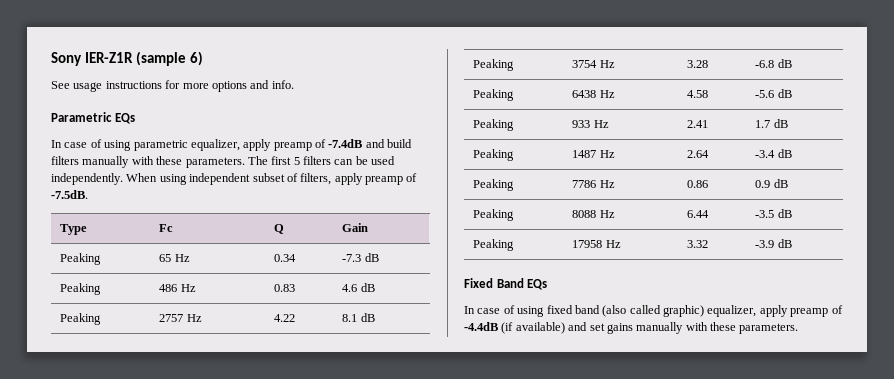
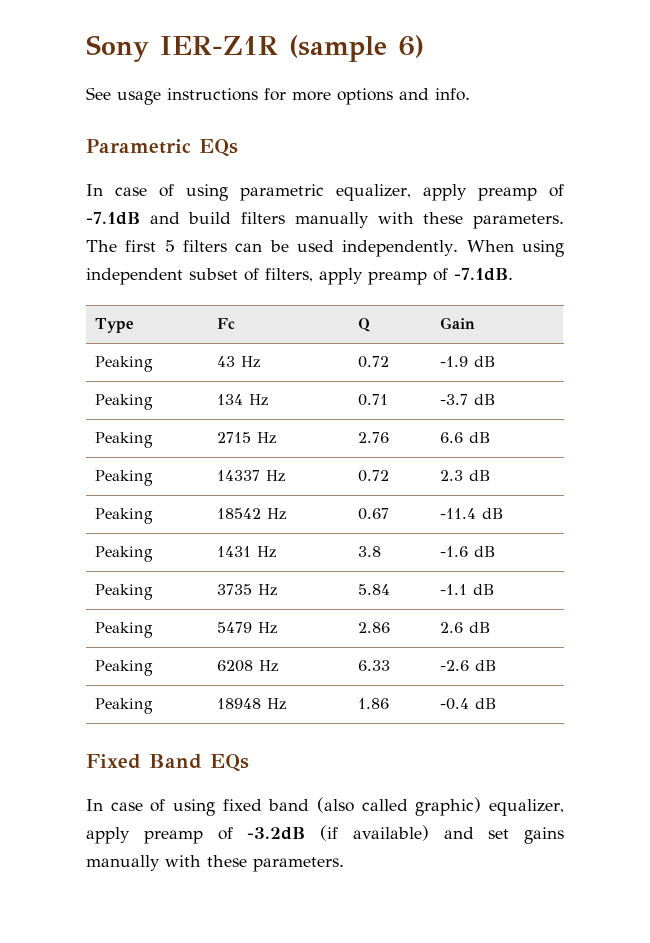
- In case of using parametric equalizer, apply preamp of -7.4dB and build filters manually with these parameters.
+ In case of using parametric equalizer, apply preamp of -7.1dB and build filters manually with these parameters.
- When using independent subset of filters, apply preamp of -7.5dB.
+ When using independent subset of filters, apply preamp of -7.1dB.
- Peaking | 65 Hz | 0.34 | -7.3 dB
- Peaking | 486 Hz | 0.83 | 4.6 dB
- Peaking | 2757 Hz | 4.22 | 8.1 dB
- Peaking | 3754 Hz | 3.28 | -6.8 dB
- Peaking | 6438 Hz | 4.58 | -5.6 dB
- Peaking | 933 Hz | 2.41 | 1.7 dB
- Peaking | 1487 Hz | 2.64 | -3.4 dB
- Peaking | 7786 Hz | 0.86 | 0.9 dB
- Peaking | 8088 Hz | 6.44 | -3.5 dB
- Peaking | 17958 Hz | 3.32 | -3.9 dB
+ Peaking | 43 Hz | 0.72 | -1.9 dB
+ Peaking | 134 Hz | 0.71 | -3.7 dB
+ Peaking | 2715 Hz | 2.76 | 6.6 dB
+ Peaking | 14337 Hz | 0.72 | 2.3 dB
+ Peaking | 18542 Hz | 0.67 | -11.4 dB
+ Peaking | 1431 Hz | 3.8 | -1.6 dB
+ Peaking | 3735 Hz | 5.84 | -1.1 dB
+ Peaking | 5479 Hz | 2.86 | 2.6 dB
+ Peaking | 6208 Hz | 6.33 | -2.6 dB
+ Peaking | 18948 Hz | 1.86 | -0.4 dB
- In case of using fixed band (also called graphic) equalizer, apply preamp of -4.4dB (if available) and set gains manually with these parameters.
+ In case of using fixed band (also called graphic) equalizer, apply preamp of -3.2dB (if available) and set gains manually with these parameters.

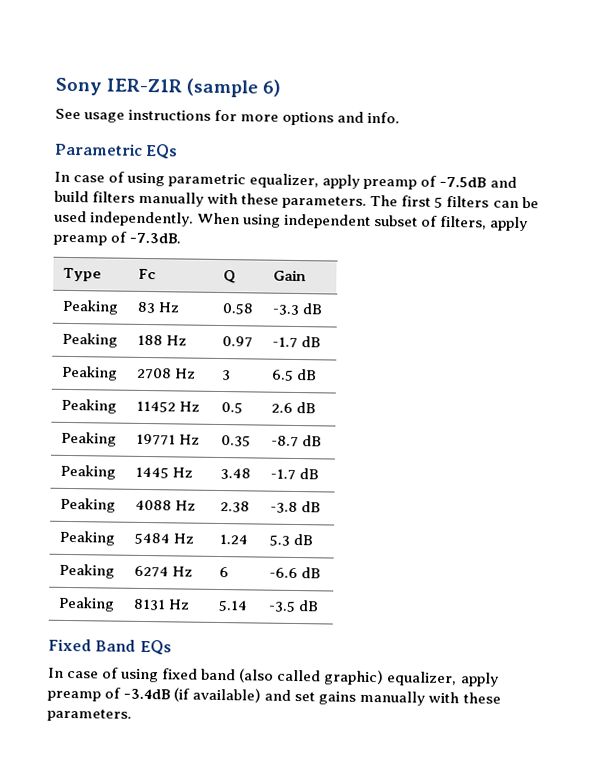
- In case of using parametric equalizer, apply preamp of -7.1dB and build filters manually with these parameters.
+ In case of using parametric equalizer, apply preamp of -7.5dB and build filters manually with these parameters.
- When using independent subset of filters, apply preamp of -7.1dB.
+ When using independent subset of filters, apply preamp of -7.3dB.
- Peaking | 43 Hz | 0.72 | -1.9 dB
- Peaking | 134 Hz | 0.71 | -3.7 dB
- Peaking | 2715 Hz | 2.76 | 6.6 dB
- Peaking | 14337 Hz | 0.72 | 2.3 dB
- Peaking | 18542 Hz | 0.67 | -11.4 dB
- Peaking | 1431 Hz | 3.8 | -1.6 dB
- Peaking | 3735 Hz | 5.84 | -1.1 dB
- Peaking | 5479 Hz | 2.86 | 2.6 dB
+ Peaking | 83 Hz | 0.58 | -3.3 dB
+ Peaking | 188 Hz | 0.97 | -1.7 dB
+ Peaking | 2708 Hz | 3 | 6.5 dB
+ Peaking | 11452 Hz | 0.5 | 2.6 dB
- Peaking | 6208 Hz | 6.33 | -2.6 dB
- Peaking | 18948 Hz | 1.86 | -0.4 dB
+ Peaking | 19771 Hz | 0.35 | -8.7 dB
+ Peaking | 1445 Hz | 3.48 | -1.7 dB
+ Peaking | 4088 Hz | 2.38 | -3.8 dB
+ Peaking | 5484 Hz | 1.24 | 5.3 dB
+ Peaking | 6274 Hz | 6 | -6.6 dB
+ Peaking | 8131 Hz | 5.14 | -3.5 dB
- In case of using fixed band (also called graphic) equalizer, apply preamp of -3.2dB (if available) and set gains manually with these parameters.
+ In case of using fixed band (also called graphic) equalizer, apply preamp of -3.4dB (if available) and set gains manually with these parameters.

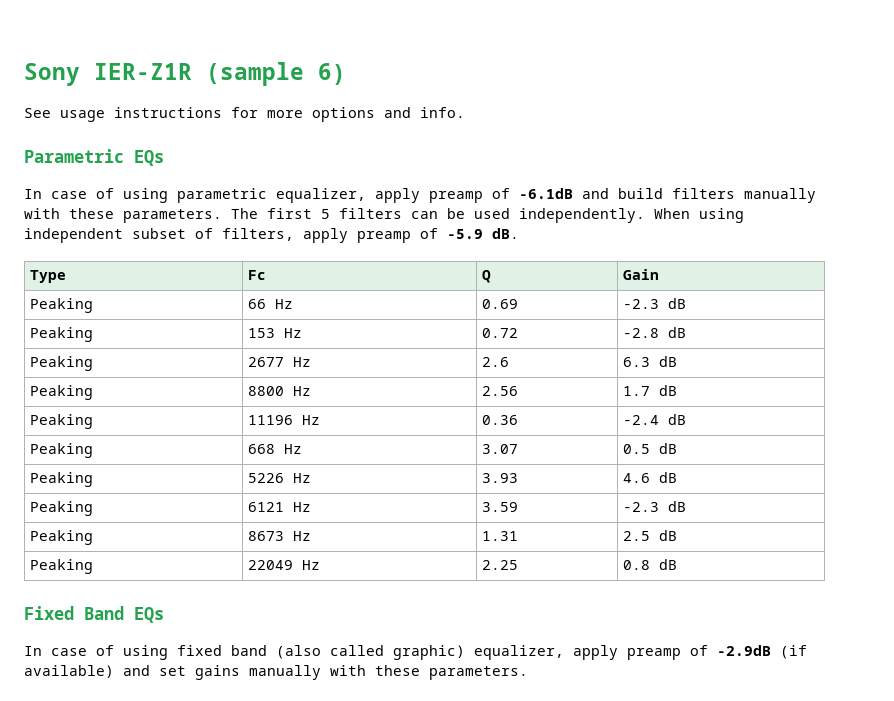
- In case of using parametric equalizer, apply preamp of -7.5dB and build filters manually with these parameters.
+ In case of using parametric equalizer, apply preamp of -6.1dB and build filters manually with these parameters.
- When using independent subset of filters, apply preamp of -7.3dB.
+ When using independent subset of filters, apply preamp of -5.9 dB.
- Peaking | 83 Hz | 0.58 | -3.3 dB
- Peaking | 188 Hz | 0.97 | -1.7 dB
- Peaking | 2708 Hz | 3 | 6.5 dB
- Peaking | 11452 Hz | 0.5 | 2.6 dB
- Peaking | 19771 Hz | 0.35 | -8.7 dB
- Peaking | 1445 Hz | 3.48 | -1.7 dB
- Peaking | 4088 Hz | 2.38 | -3.8 dB
- Peaking | 5484 Hz | 1.24 | 5.3 dB
- Peaking | 6274 Hz | 6 | -6.6 dB
- Peaking | 8131 Hz | 5.14 | -3.5 dB
+ Peaking | 66 Hz | 0.69 | -2.3 dB
+ Peaking | 153 Hz | 0.72 | -2.8 dB
+ Peaking | 2677 Hz | 2.6 | 6.3 dB
+ Peaking | 8800 Hz | 2.56 | 1.7 dB
+ Peaking | 11196 Hz | 0.36 | -2.4 dB
+ Peaking | 668 Hz | 3.07 | 0.5 dB
+ Peaking | 5226 Hz | 3.93 | 4.6 dB
+ Peaking | 6121 Hz | 3.59 | -2.3 dB
+ Peaking | 8673 Hz | 1.31 | 2.5 dB
+ Peaking | 22049 Hz | 2.25 | 0.8 dB
- In case of using fixed band (also called graphic) equalizer, apply preamp of -3.4dB (if available) and set gains manually with these parameters.
+ In case of using fixed band (also called graphic) equalizer, apply preamp of -2.9dB (if available) and set gains manually with these parameters.

